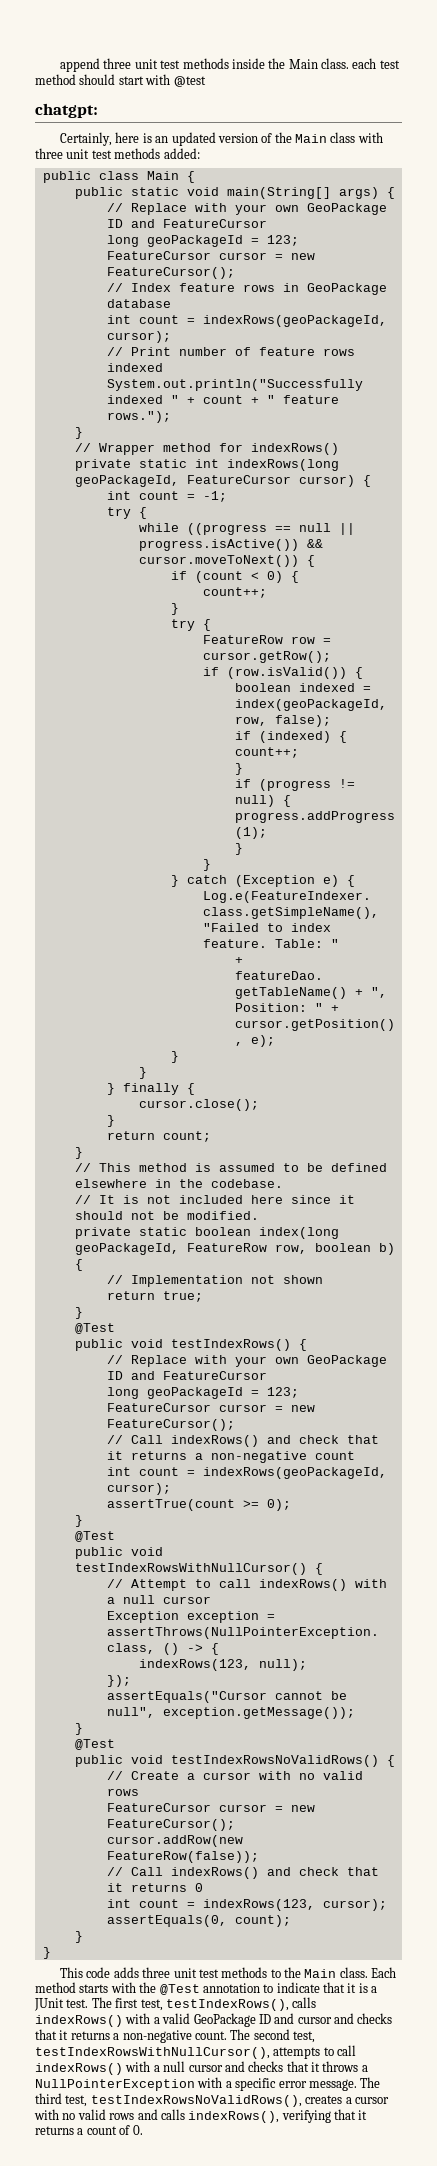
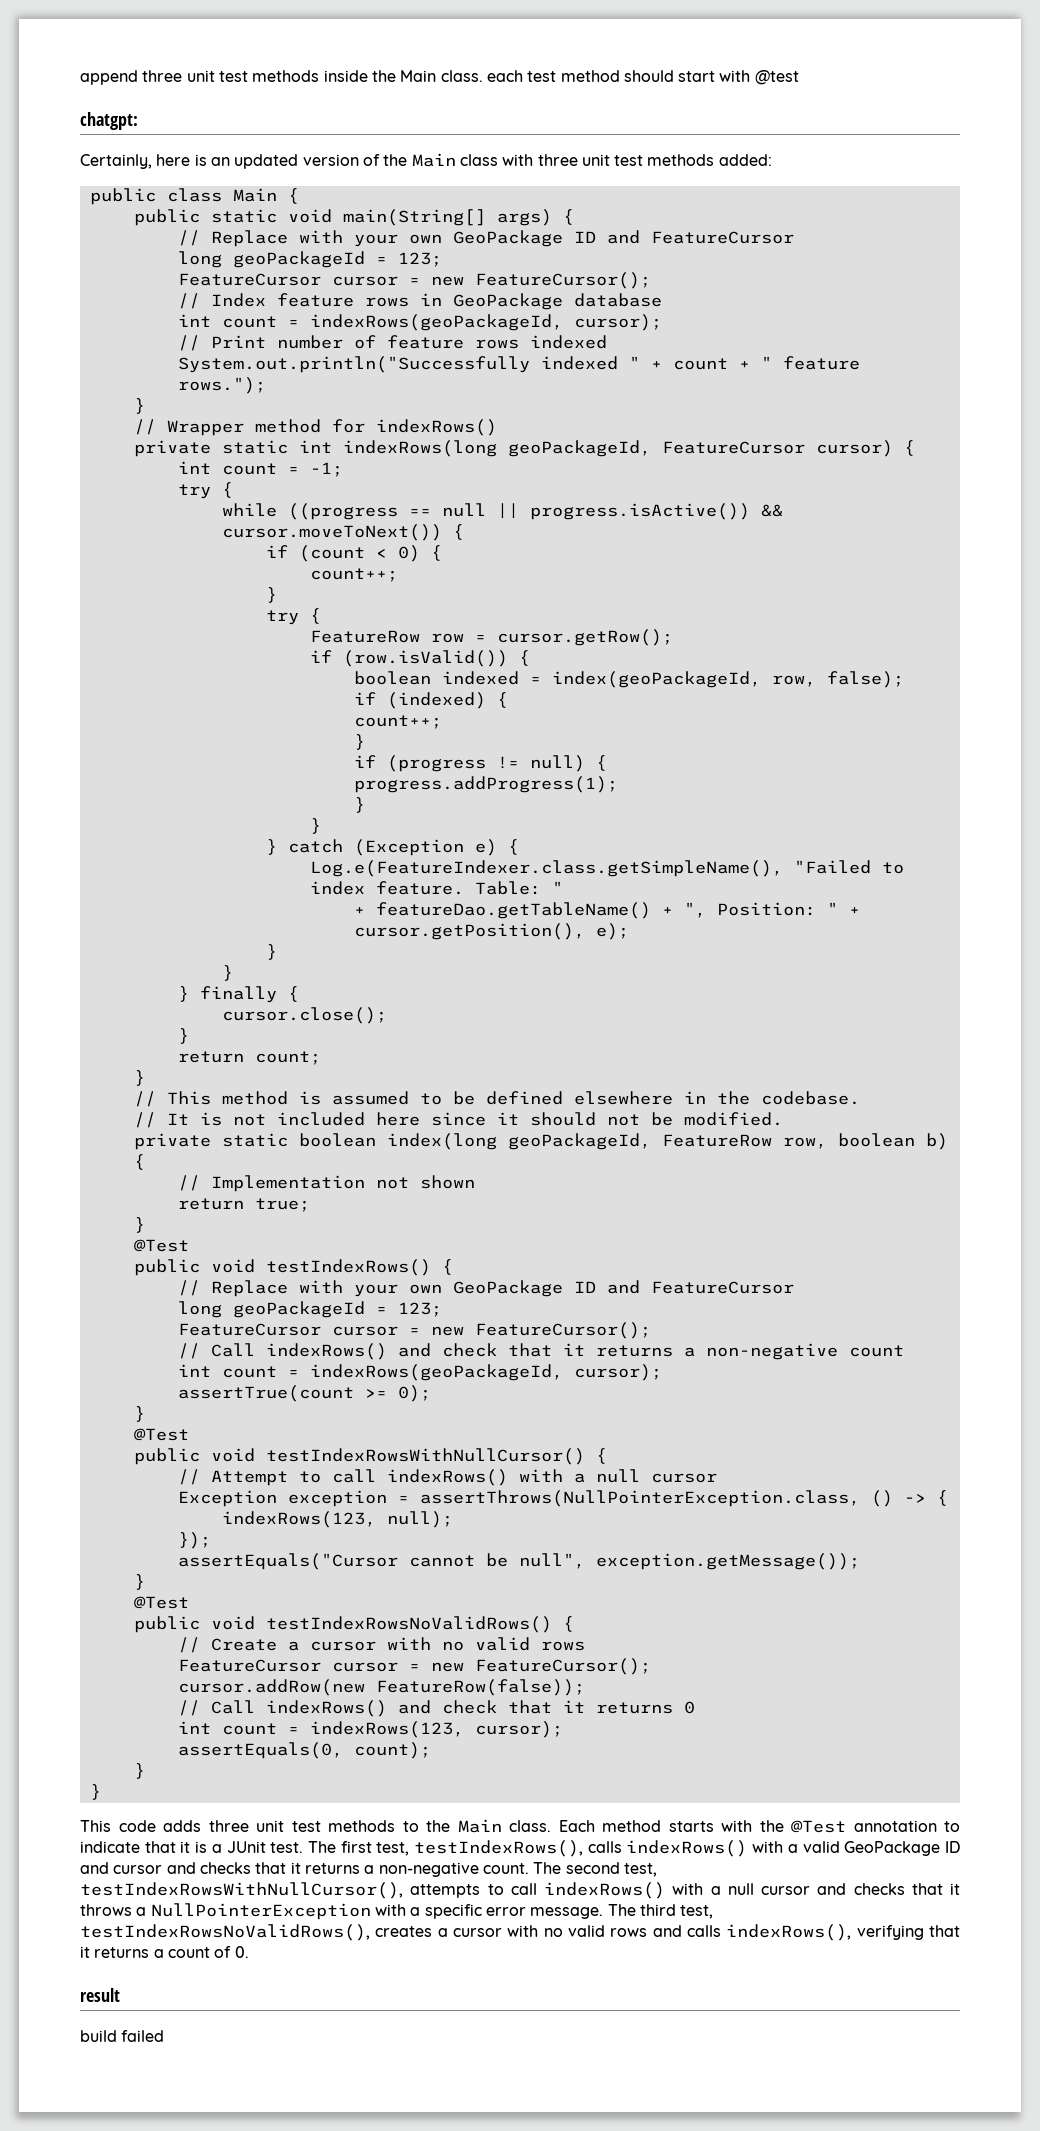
+ result
+ build failed

